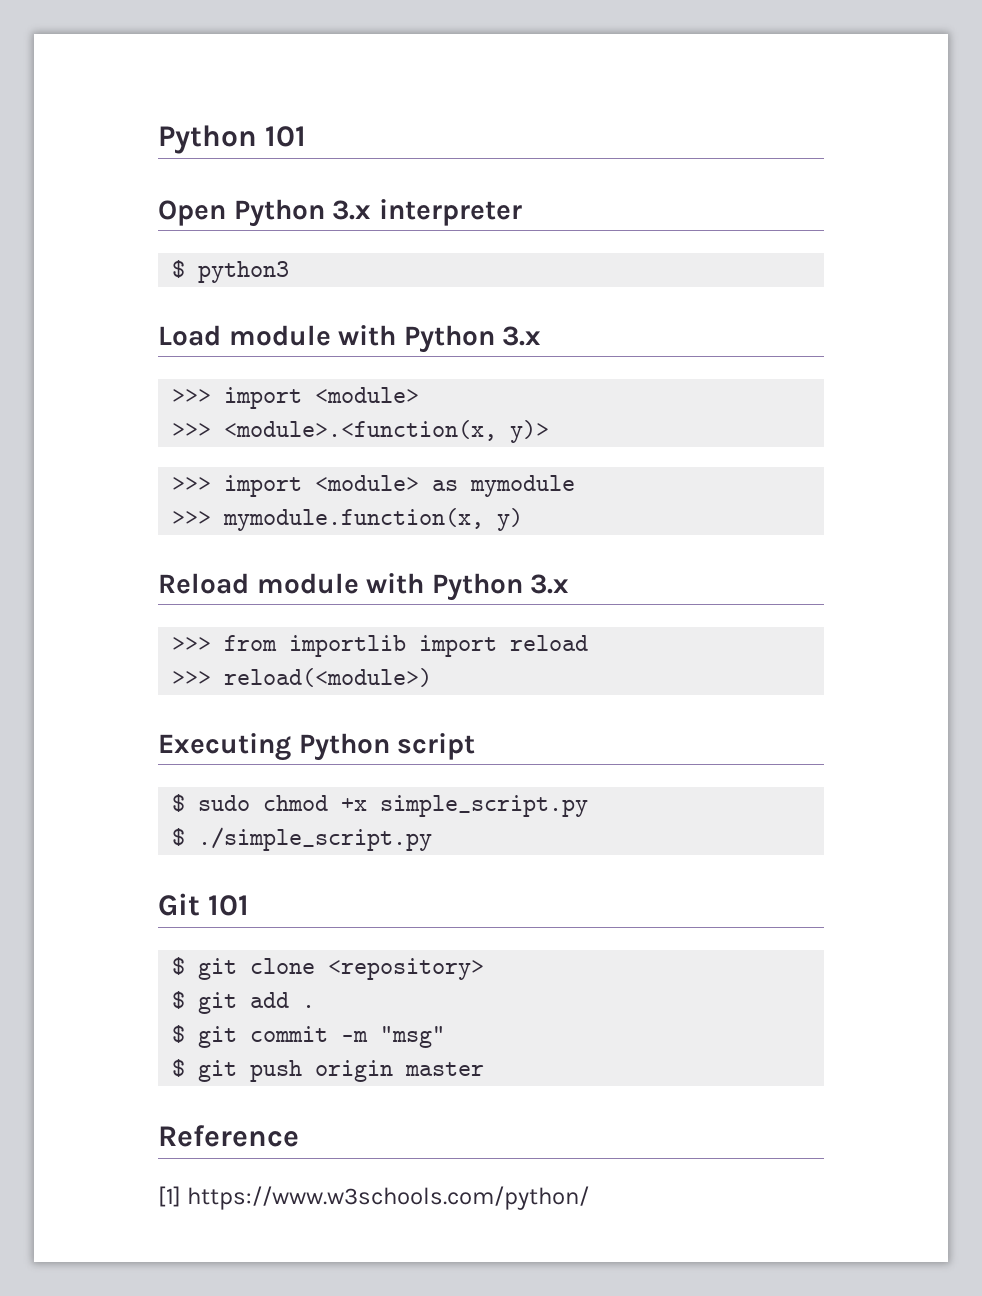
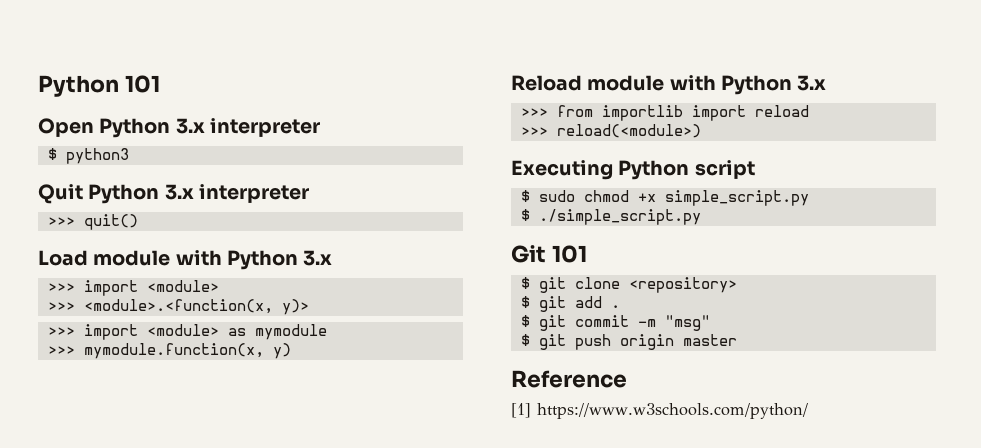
+ Quit Python 3.x interpreter
+ >>> quit()

